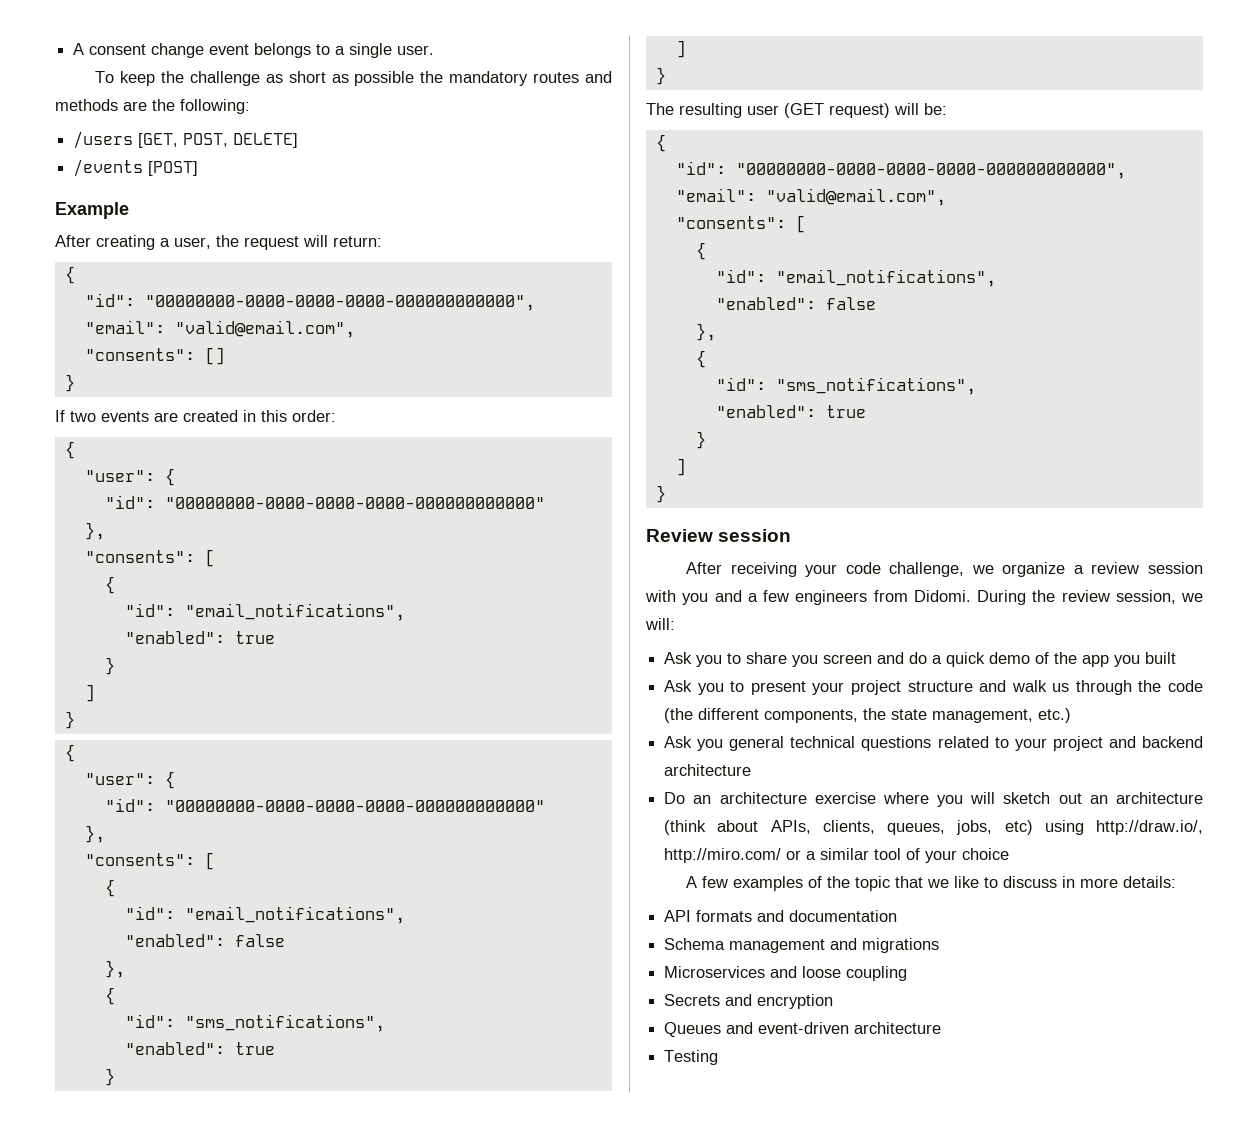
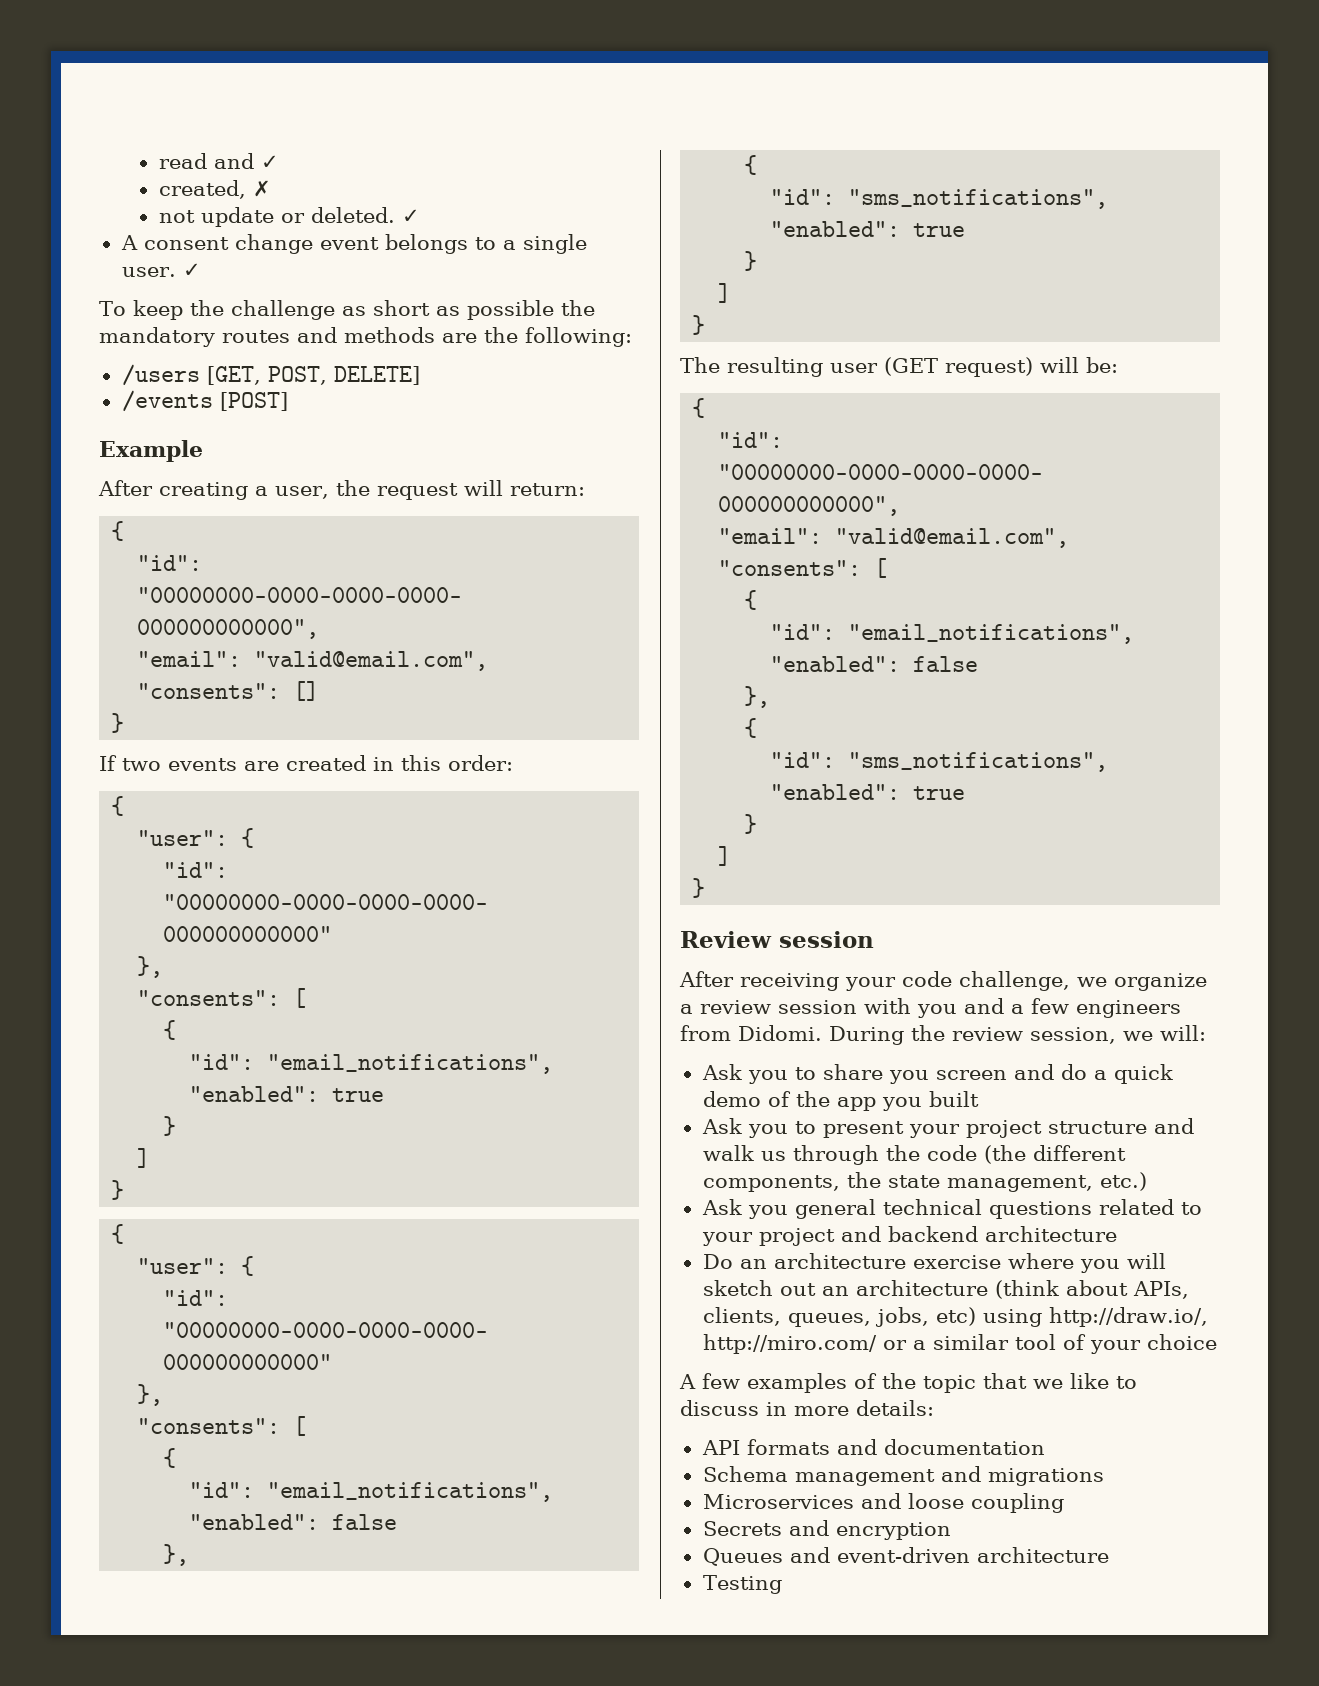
+ read and ✓
+ created, ✗
+ not update or deleted. ✓
- A consent change event belongs to a single user.
+ A consent change event belongs to a single user. ✓

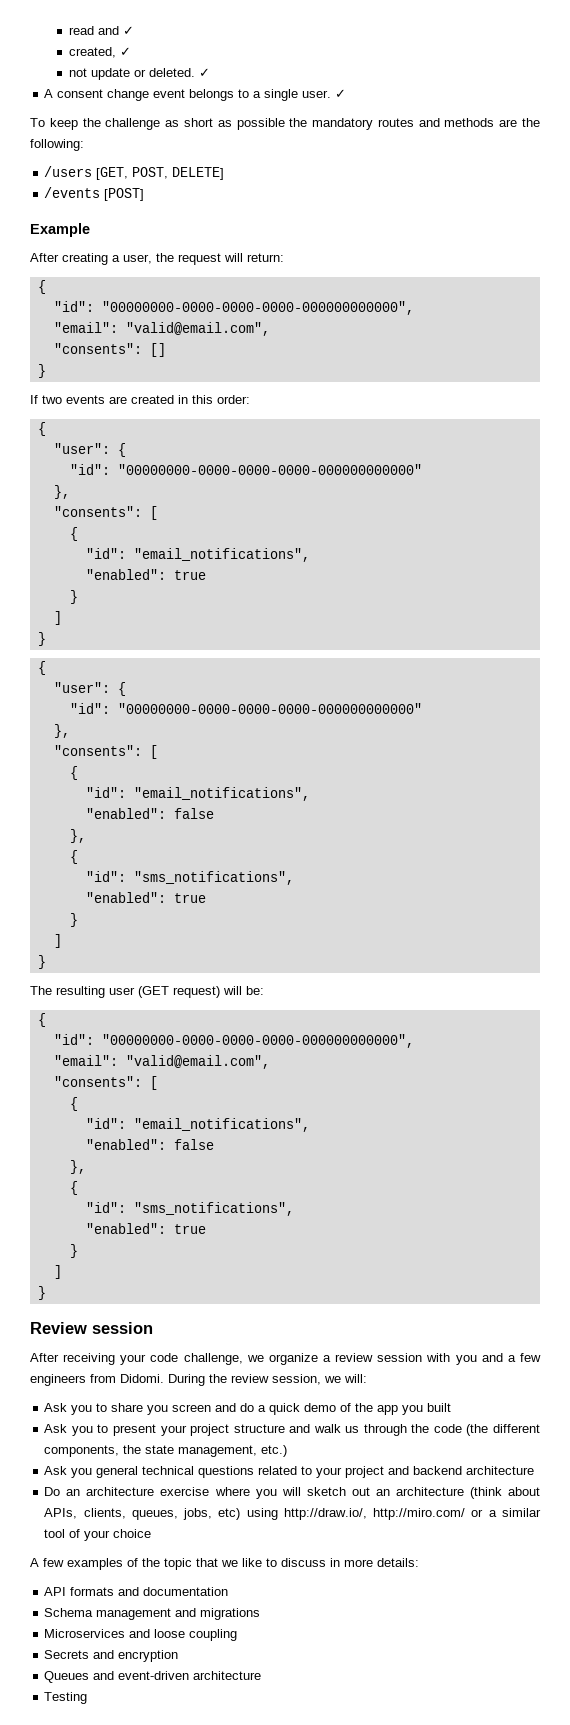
- created, ✗
+ created, ✓

